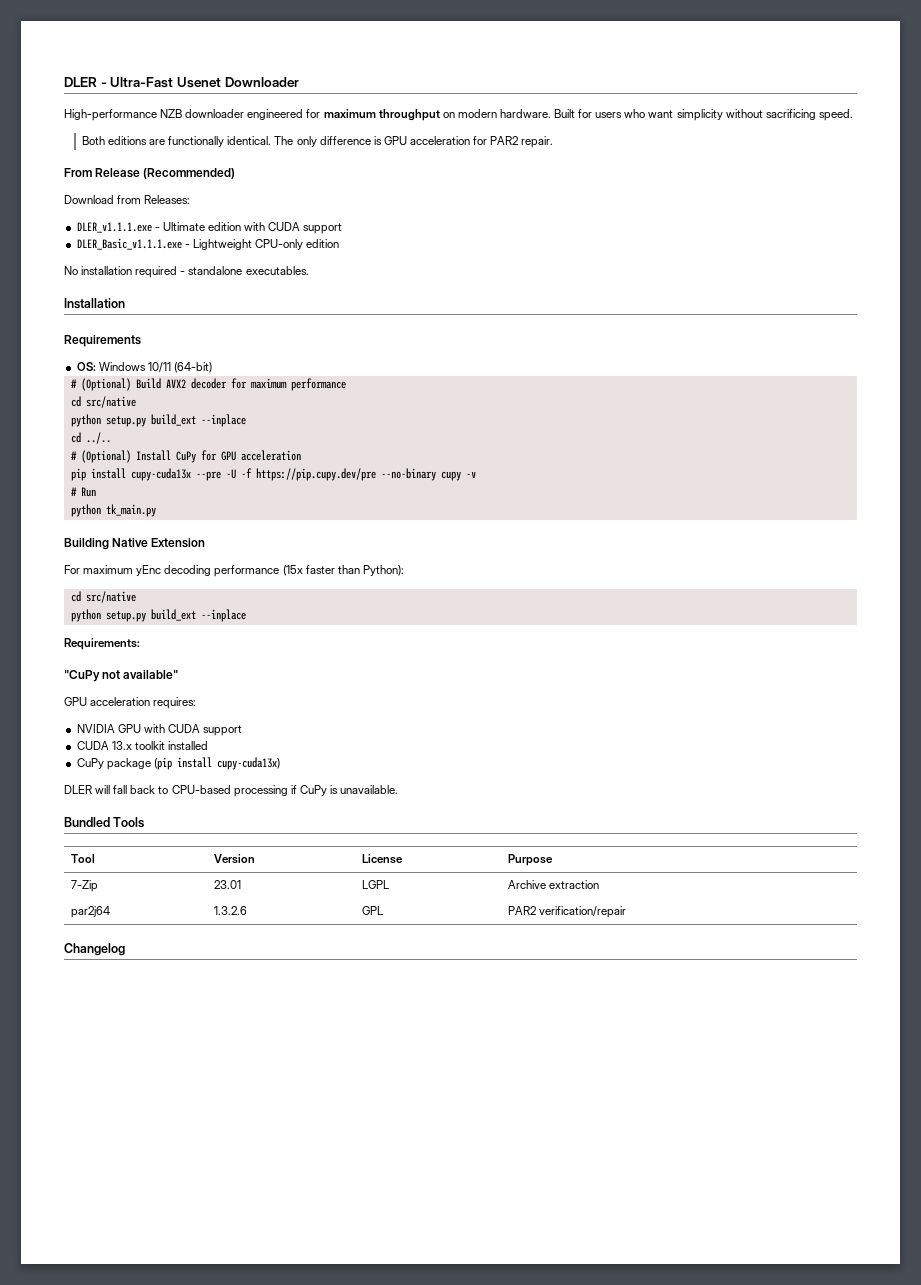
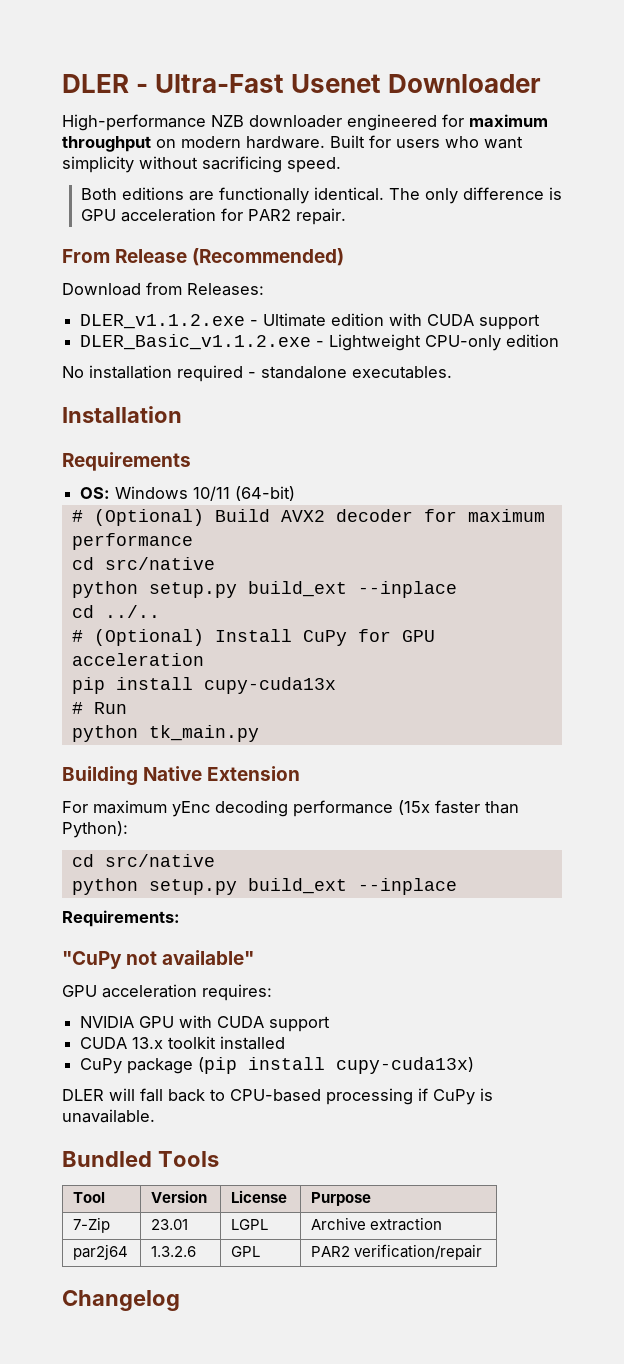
- DLER_v1.1.1.exe - Ultimate edition with CUDA support
+ DLER_v1.1.2.exe - Ultimate edition with CUDA support
- DLER_Basic_v1.1.1.exe - Lightweight CPU-only edition
+ DLER_Basic_v1.1.2.exe - Lightweight CPU-only edition
- pip install cupy-cuda13x --pre -U -f https://pip.cupy.dev/pre --no-binary cupy -v
+ pip install cupy-cuda13x

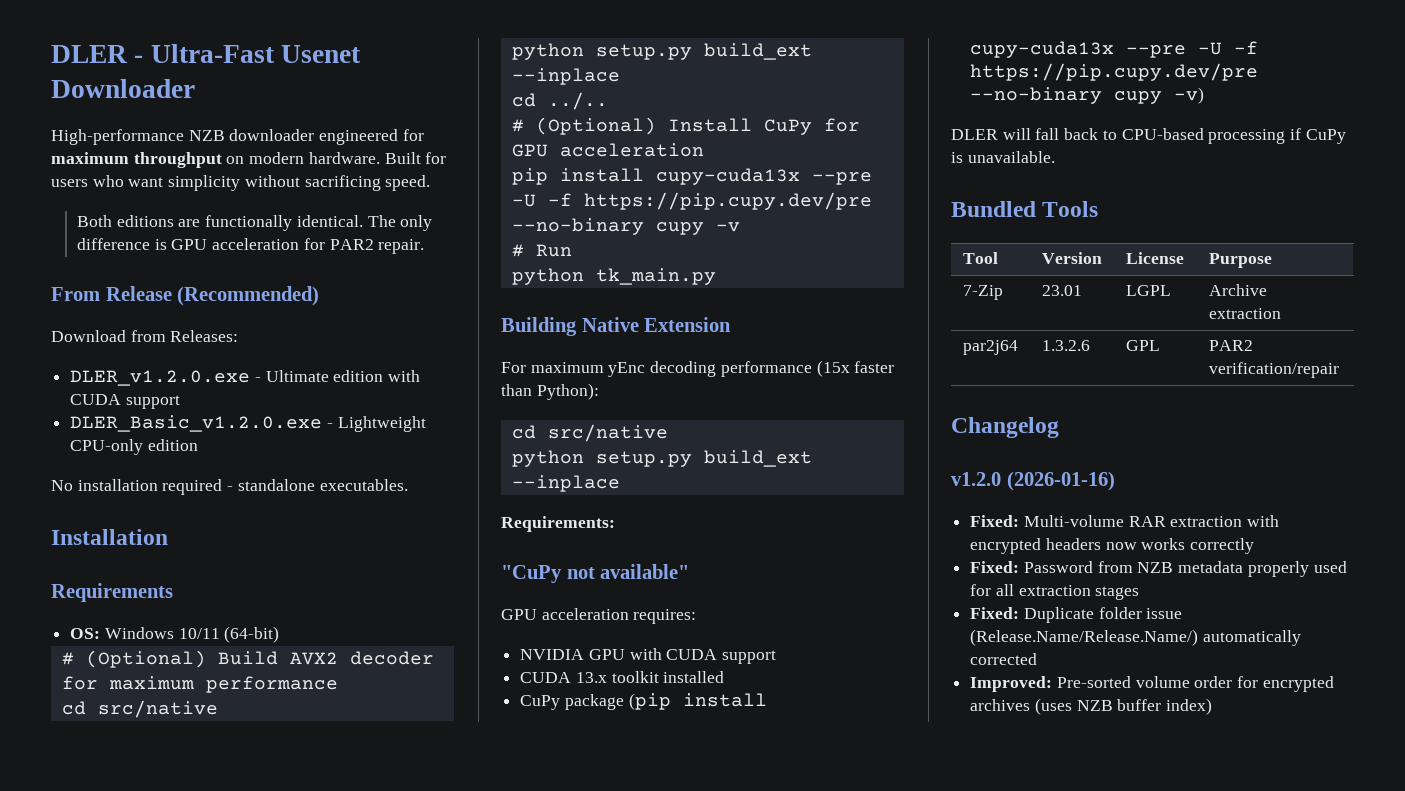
- DLER_v1.1.2.exe - Ultimate edition with CUDA support
+ DLER_v1.2.0.exe - Ultimate edition with CUDA support
- DLER_Basic_v1.1.2.exe - Lightweight CPU-only edition
+ DLER_Basic_v1.2.0.exe - Lightweight CPU-only edition
- pip install cupy-cuda13x
+ pip install cupy-cuda13x --pre -U -f https://pip.cupy.dev/pre --no-binary cupy -v
- CuPy package (pip install cupy-cuda13x)
+ CuPy package (pip install cupy-cuda13x --pre -U -f https://pip.cupy.dev/pre --no-binary cupy -v)
+ v1.2.0 (2026-01-16)
+ Fixed: Multi-volume RAR extraction with encrypted headers now works correctly
+ Fixed: Password from NZB metadata properly used for all extraction stages
+ Fixed: Duplicate folder issue (Release.Name/Release.Name/) automatically corrected
+ Improved: Pre-sorted volume order for encrypted archives (uses NZB buffer index)

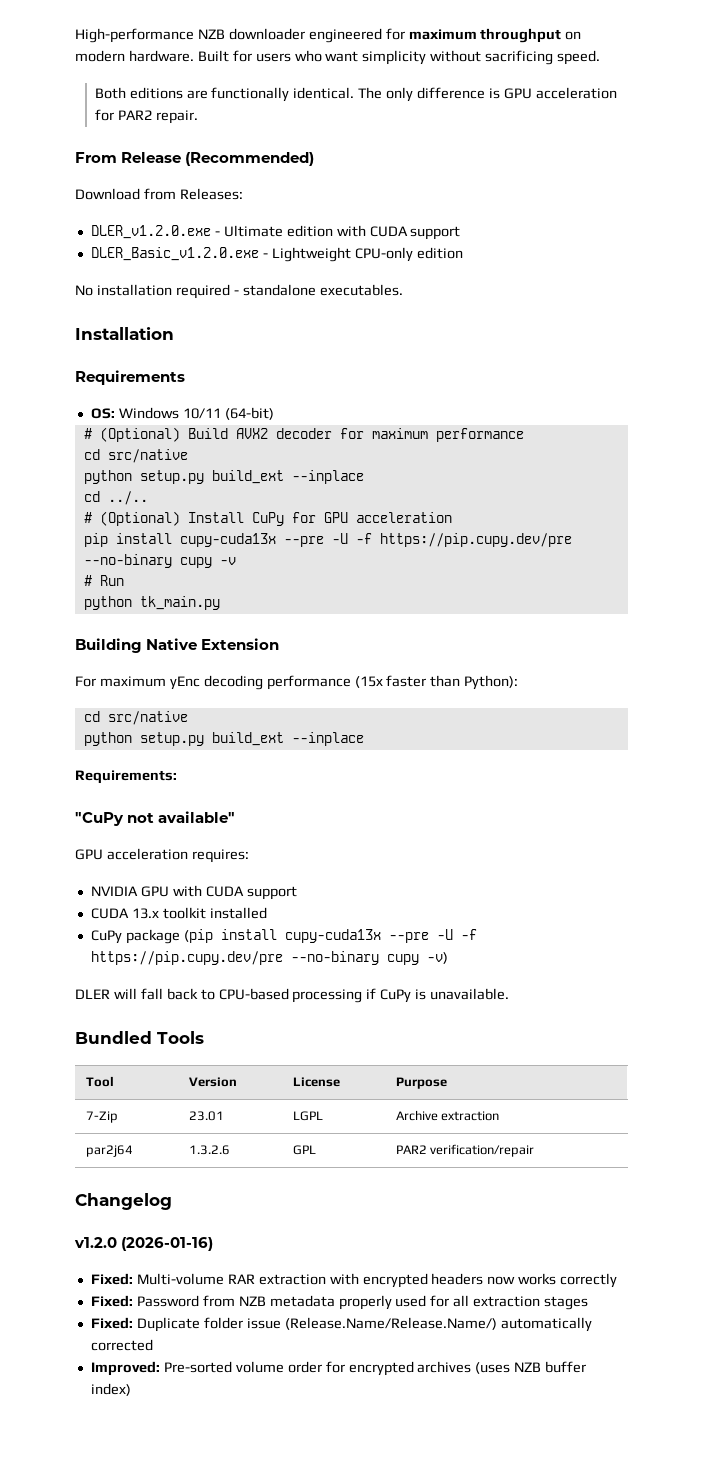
- DLER - Ultra-Fast Usenet Downloader

